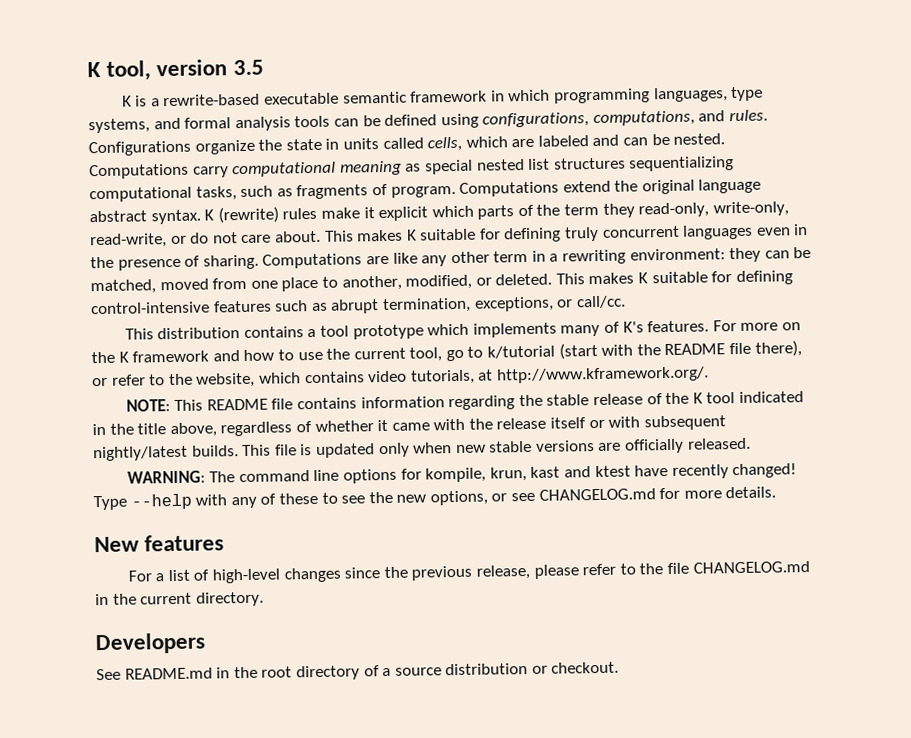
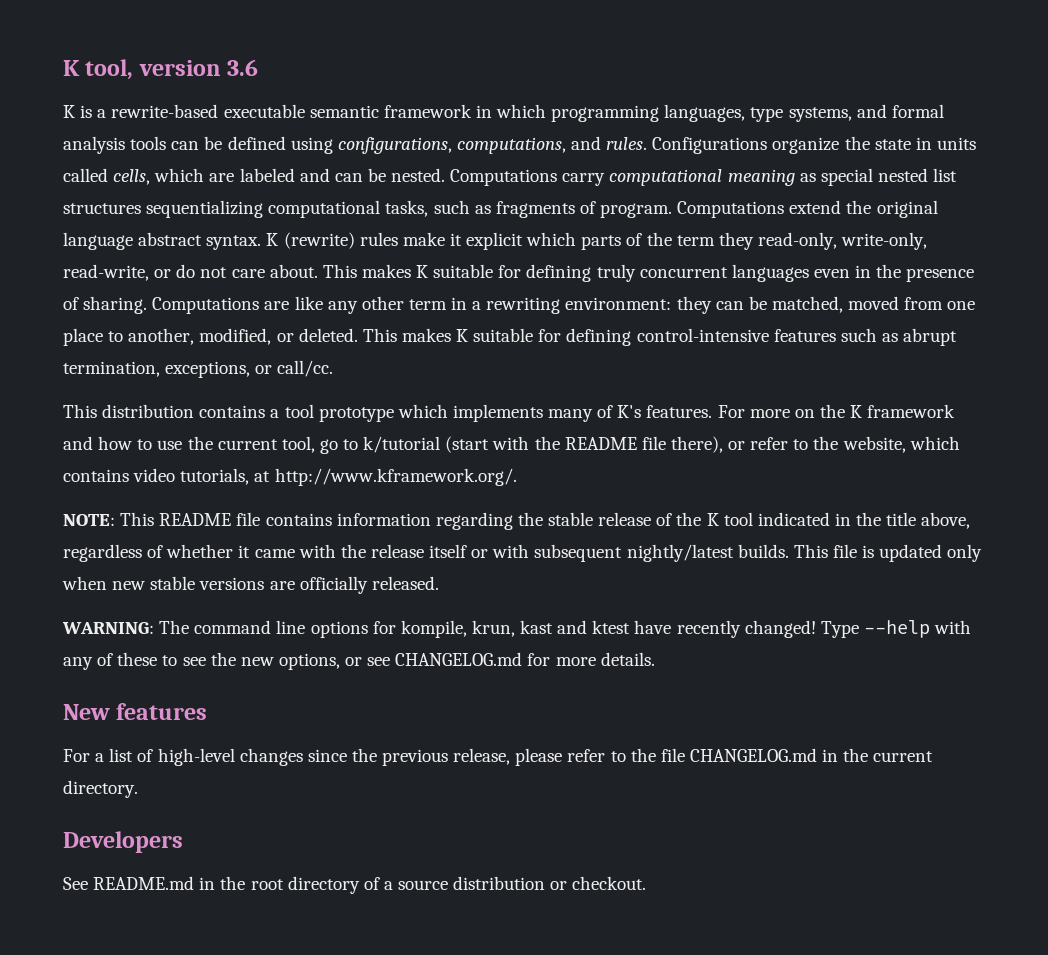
- K tool, version 3.5
+ K tool, version 3.6

